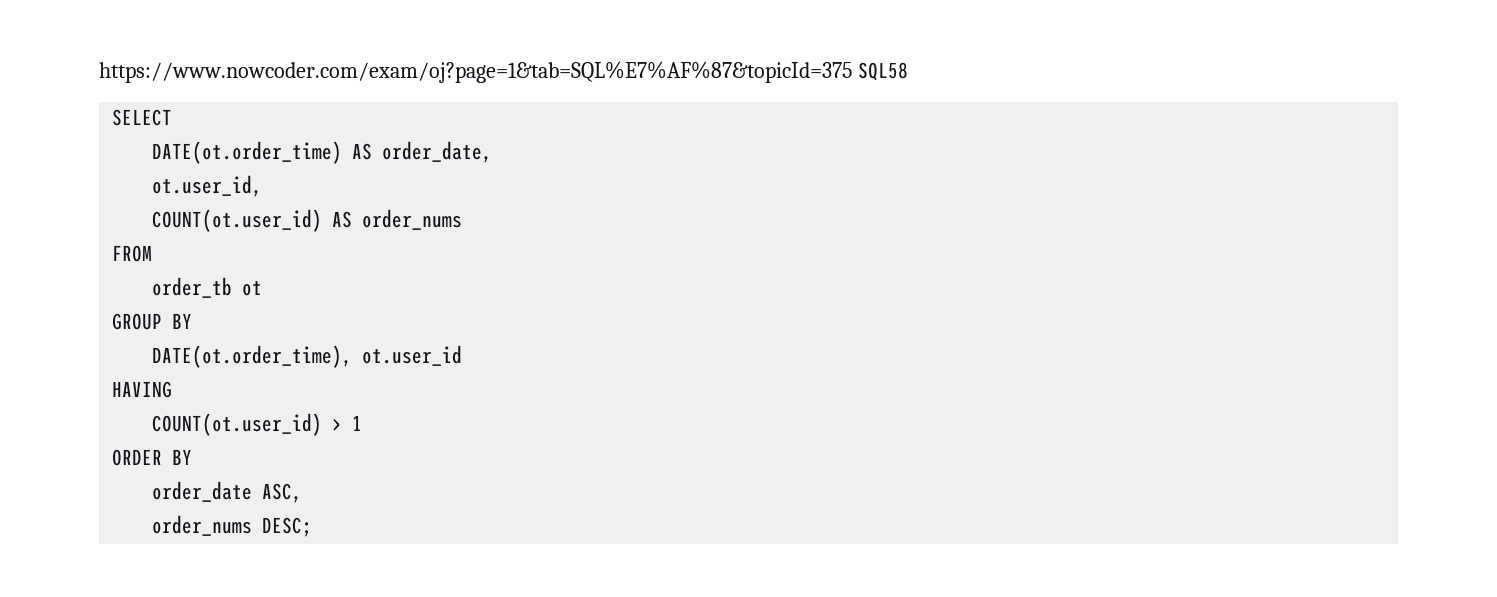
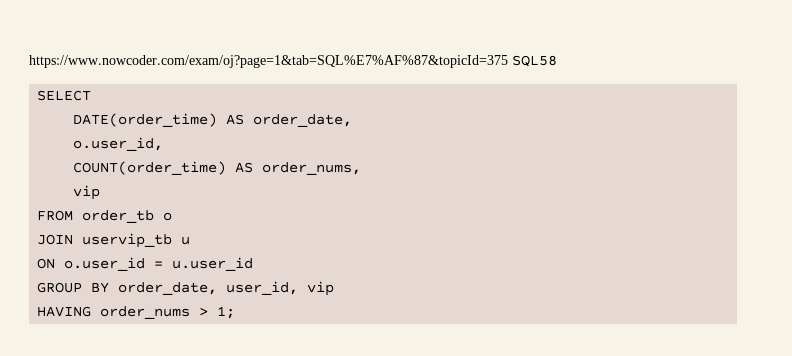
- DATE(ot.order_time) AS order_date,
+ DATE(order_time) AS order_date,
- ot.user_id,
- COUNT(ot.user_id) AS order_nums
- FROM
- order_tb ot
- GROUP BY
- DATE(ot.order_time), ot.user_id
- HAVING
- COUNT(ot.user_id) > 1
- ORDER BY
- order_date ASC,
- order_nums DESC;
+ o.user_id,
+ COUNT(order_time) AS order_nums,
+ vip
+ FROM order_tb o
+ JOIN uservip_tb u
+ ON o.user_id = u.user_id
+ GROUP BY order_date, user_id, vip
+ HAVING order_nums > 1;

